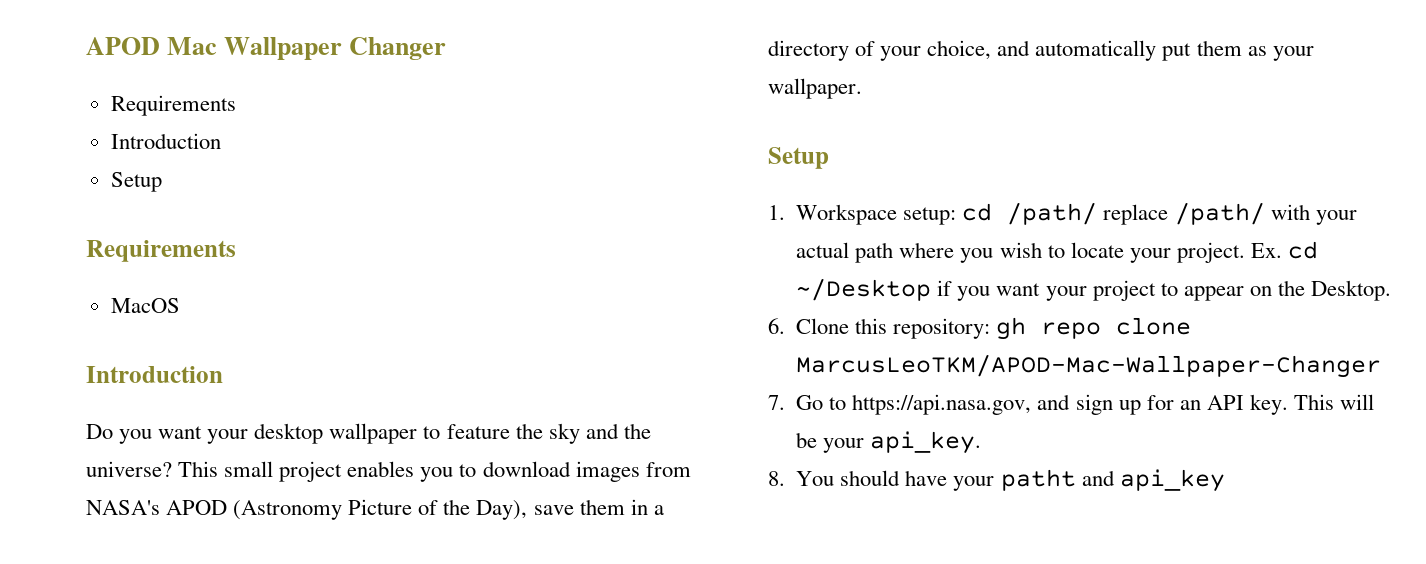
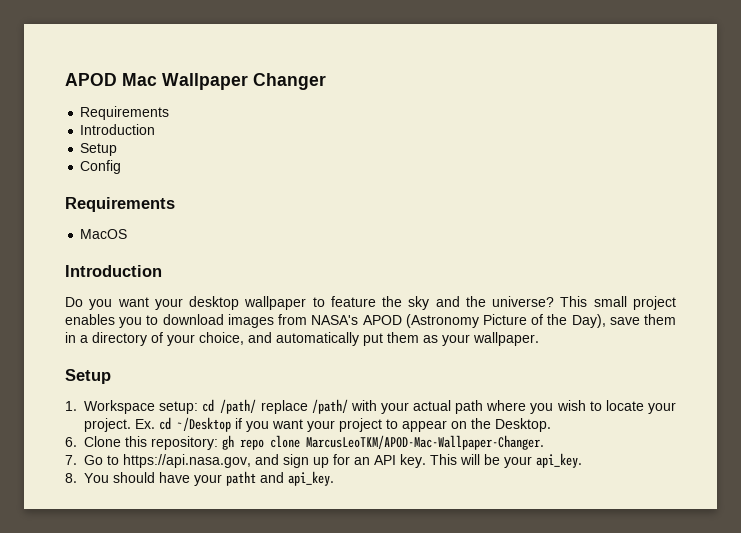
+ Config
- 6. Clone this repository: gh repo clone MarcusLeoTKM/APOD-Mac-Wallpaper-Changer
+ 6. Clone this repository: gh repo clone MarcusLeoTKM/APOD-Mac-Wallpaper-Changer.
- 8. You should have your patht and api_key
+ 8. You should have your patht and api_key.

